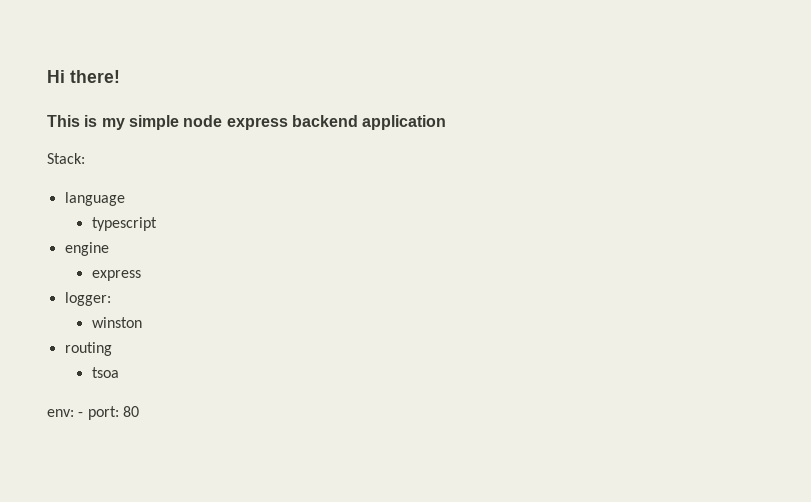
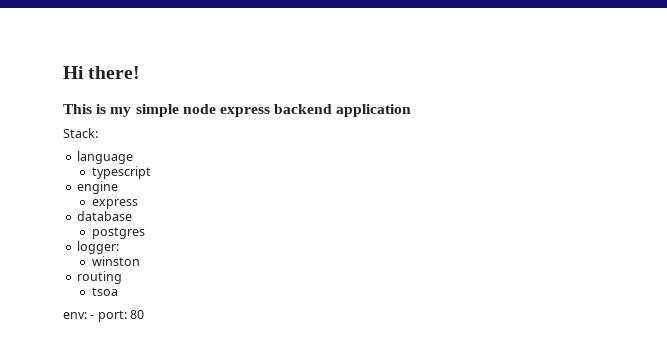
+ database
+ postgres

